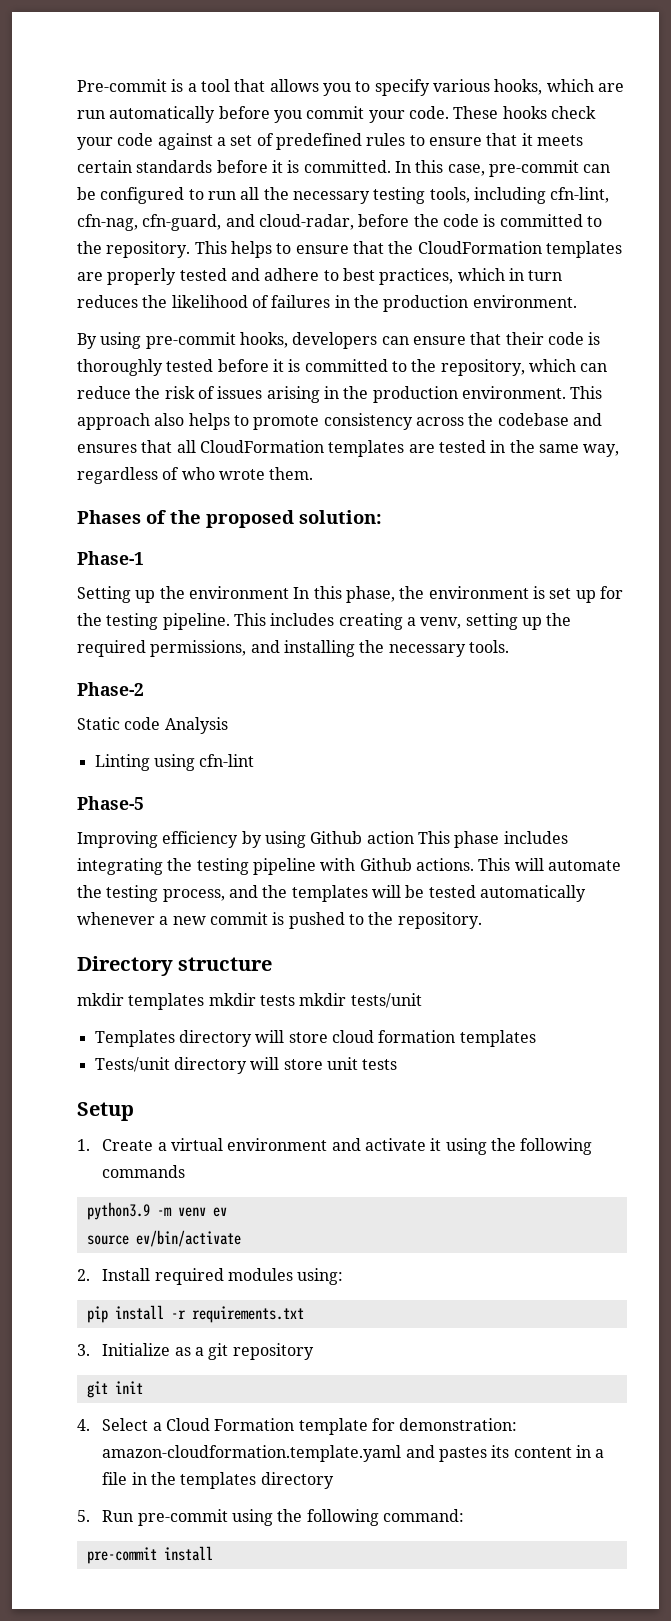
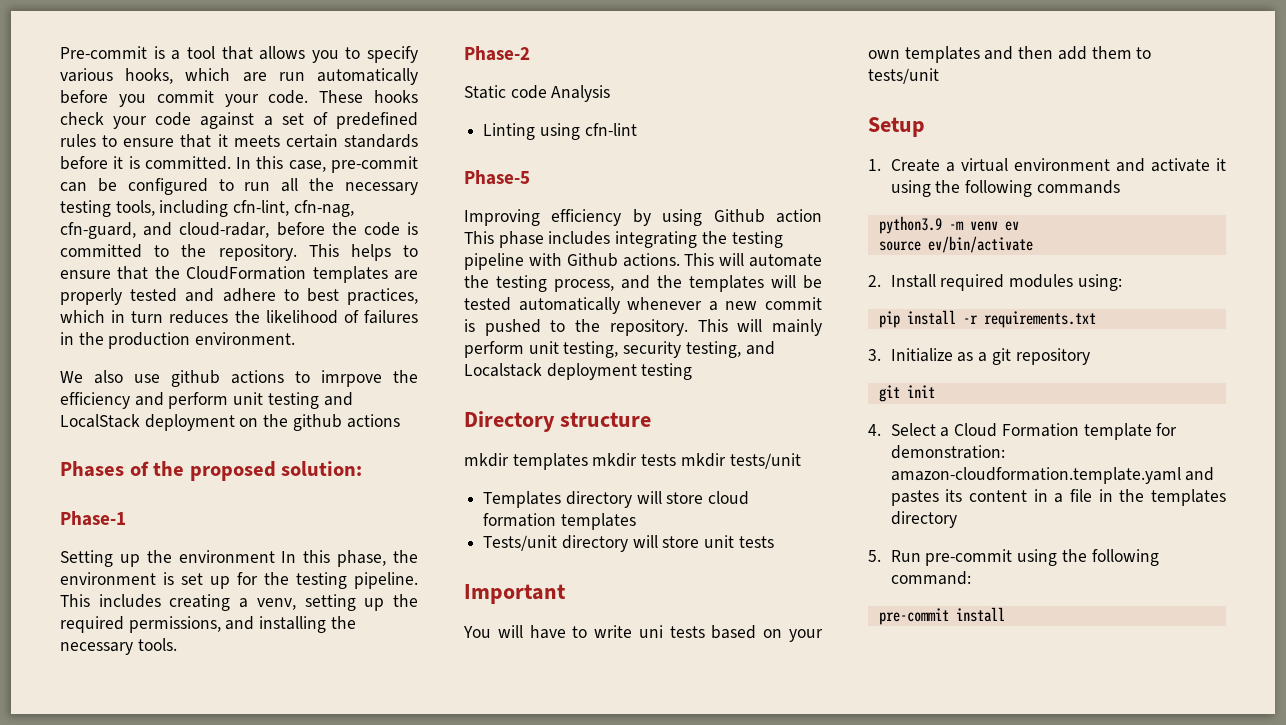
- By using pre-commit hooks, developers can ensure that their code is thoroughly tested before it is committed to the repository, which can reduce the risk of issues arising in the production environment. This approach also helps to promote consistency across the codebase and ensures that all CloudFormation templates are tested in the same way, regardless of who wrote them.
+ We also use github actions to imrpove the efficiency and perform unit testing and LocalStack deployment on the github actions
+ This will mainly perform unit testing, security testing, and Localstack deployment testing
+ Important
+ You will have to write uni tests based on your own templates and then add them to tests/unit

